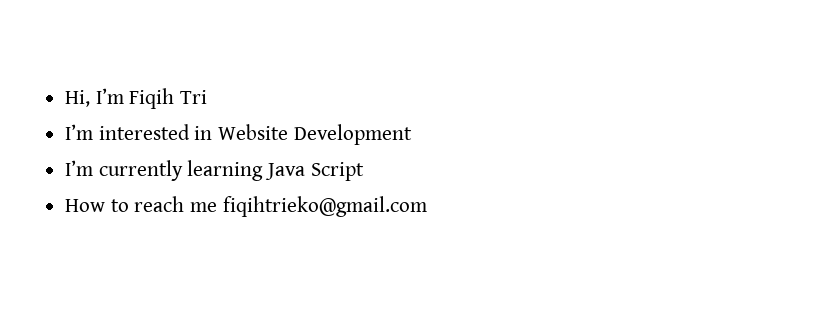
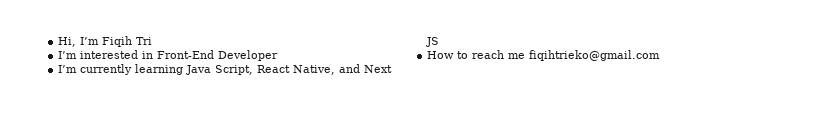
- I’m interested in Website Development
+ I’m interested in Front-End Developer
- I’m currently learning Java Script
+ I’m currently learning Java Script, React Native, and Next JS

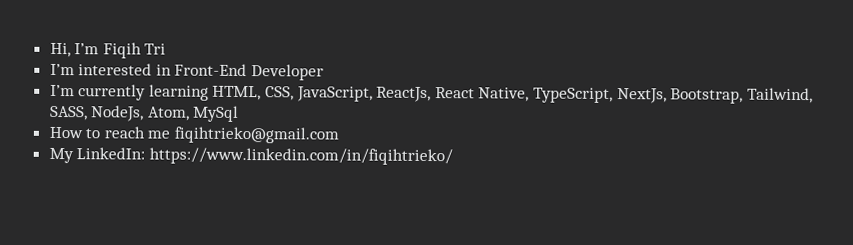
- I’m currently learning Java Script, React Native, and Next JS
+ I’m currently learning HTML, CSS, JavaScript, ReactJs, React Native, TypeScript, NextJs, Bootstrap, Tailwind, SASS, NodeJs, Atom, MySql
+ My LinkedIn: https://www.linkedin.com/in/fiqihtrieko/

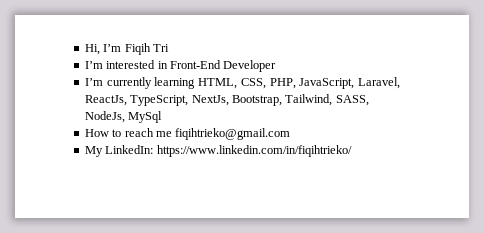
- I’m currently learning HTML, CSS, JavaScript, ReactJs, React Native, TypeScript, NextJs, Bootstrap, Tailwind, SASS, NodeJs, Atom, MySql
+ I’m currently learning HTML, CSS, PHP, JavaScript, Laravel, ReactJs, TypeScript, NextJs, Bootstrap, Tailwind, SASS, NodeJs, MySql

